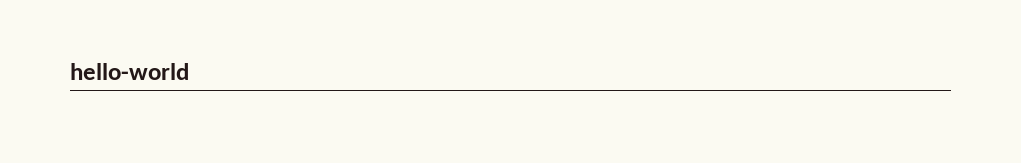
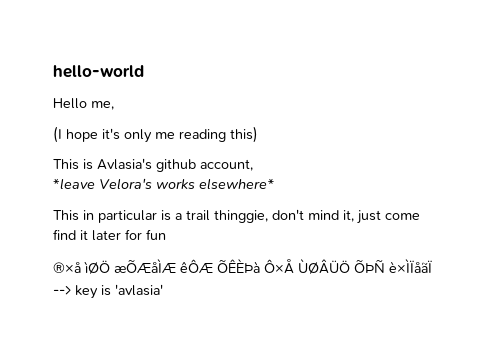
+ Hello me,
+ (I hope it's only me reading this)
+ This is Avlasia's github account,
+ *leave Velora's works elsewhere*
+ This in particular is a trail thinggie, don't mind it, just come find it later for fun
+ ®×å ìØÖ æÕÆåÌÆ êÔÆ ÕÊÈÞà Ô×Å ÙØÂÜÖ ÕÞÑ è×ÌÏåãÏ
+ --> key is 'avlasia'

